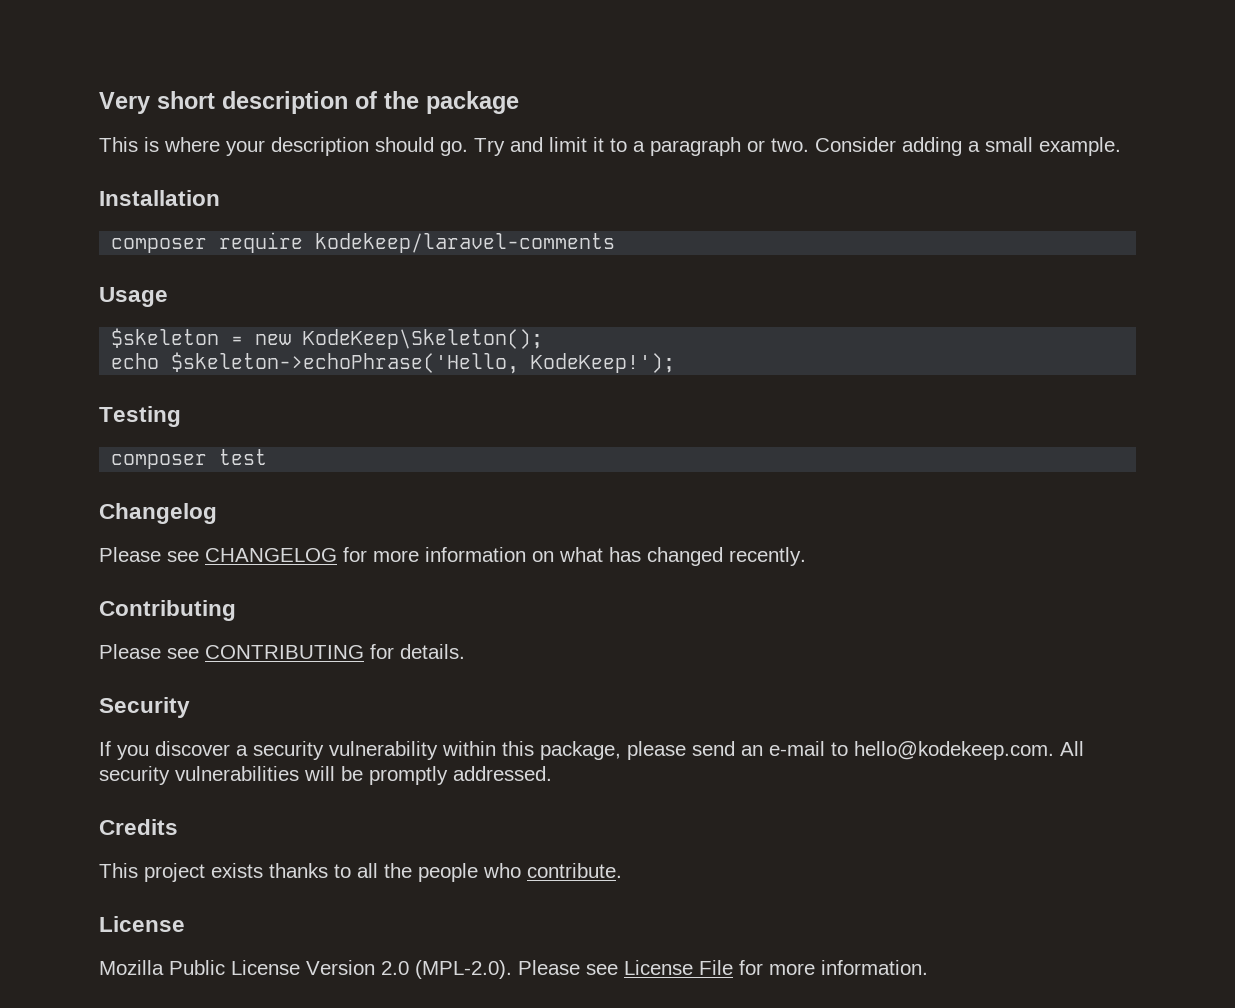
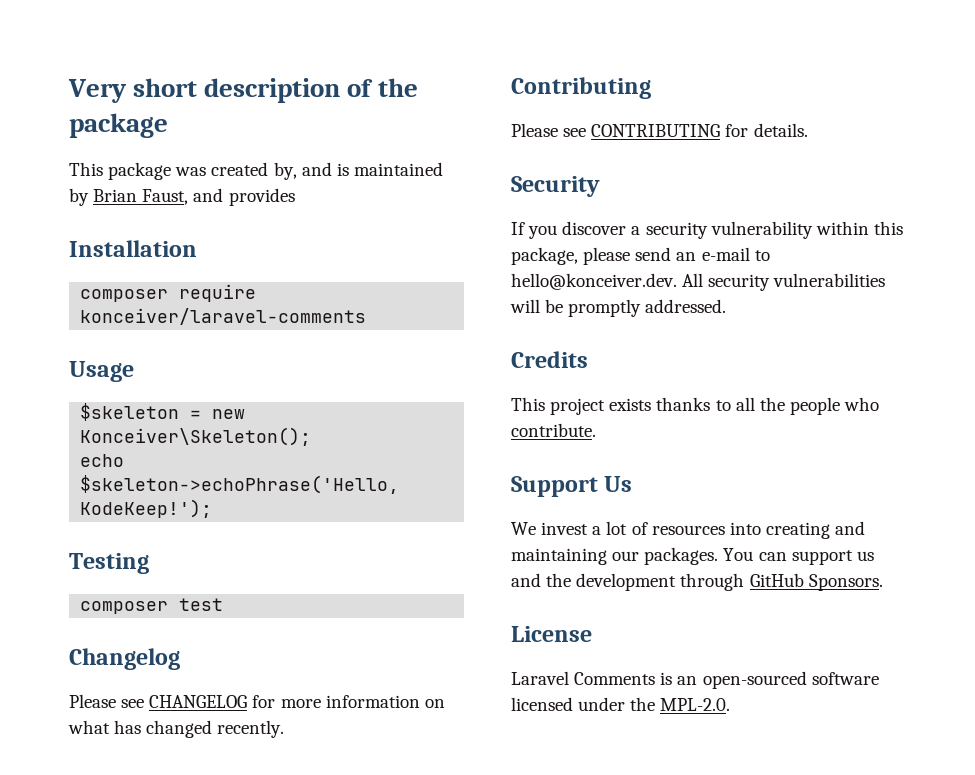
- This is where your description should go. Try and limit it to a paragraph or two. Consider adding a small example.
+ This package was created by, and is maintained by Brian Faust, and provides
- composer require kodekeep/laravel-comments
+ composer require konceiver/laravel-comments
- $skeleton = new KodeKeep\Skeleton();
+ $skeleton = new Konceiver\Skeleton();
- If you discover a security vulnerability within this package, please send an e-mail to hello@kodekeep.com. All security vulnerabilities will be promptly addressed.
+ If you discover a security vulnerability within this package, please send an e-mail to hello@konceiver.dev. All security vulnerabilities will be promptly addressed.
  This project exists thanks to all the people who contribute.
+ Support Us
+ We invest a lot of resources into creating and maintaining our packages. You can support us and the development through GitHub Sponsors.
  License
- Mozilla Public License Version 2.0 (MPL-2.0). Please see License File for more information.
+ Laravel Comments is an open-sourced software licensed under the MPL-2.0.

